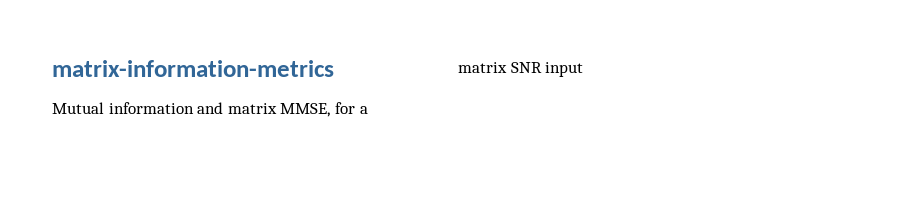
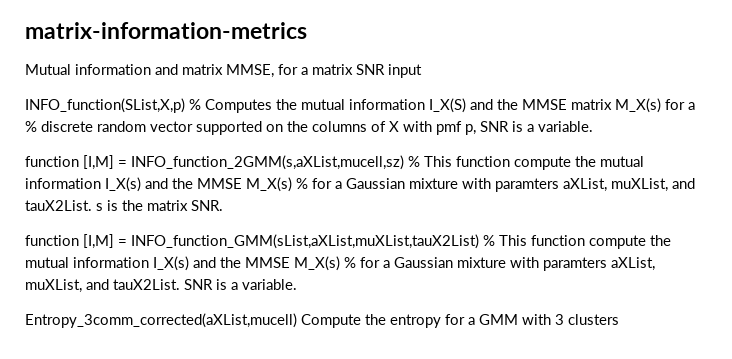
+ INFO_function(SList,X,p) % Computes the mutual information I_X(S) and the MMSE matrix M_X(s) for a % discrete random vector supported on the columns of X with pmf p, SNR is a variable.
+ function [I,M] = INFO_function_2GMM(s,aXList,mucell,sz) % This function compute the mutual information I_X(s) and the MMSE M_X(s) % for a Gaussian mixture with paramters aXList, muXList, and tauX2List. s is the matrix SNR.
+ function [I,M] = INFO_function_GMM(sList,aXList,muXList,tauX2List) % This function compute the mutual information I_X(s) and the MMSE M_X(s) % for a Gaussian mixture with paramters aXList, muXList, and tauX2List. SNR is a variable.
+ Entropy_3comm_corrected(aXList,mucell) Compute the entropy for a GMM with 3 clusters

